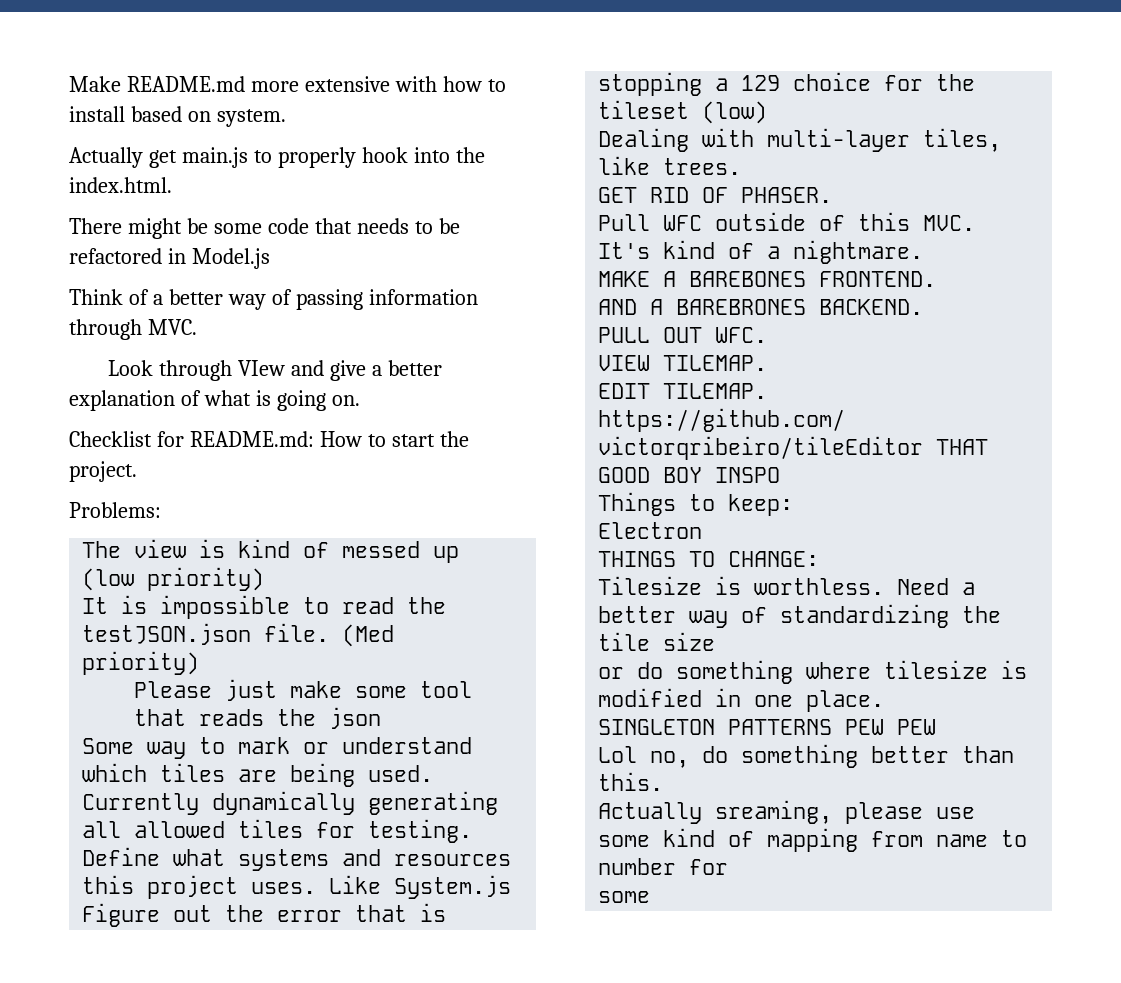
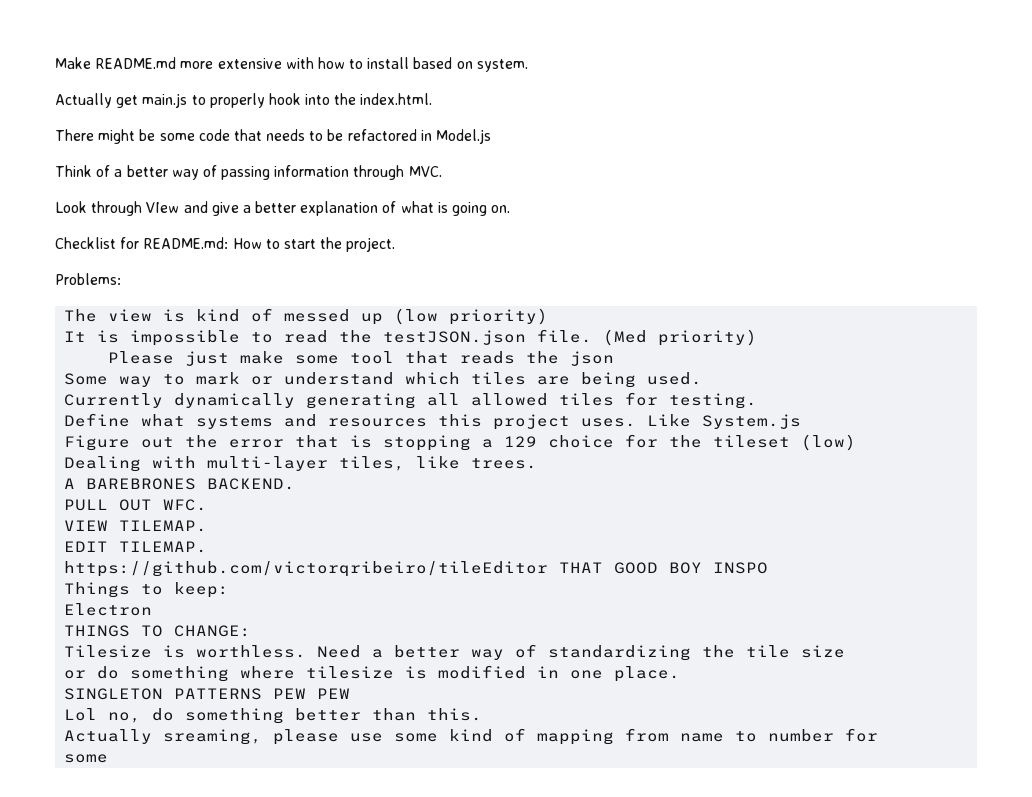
- GET RID OF PHASER.
- Pull WFC outside of this MVC. It's kind of a nightmare.
- MAKE A BAREBONES FRONTEND.
- AND A BAREBRONES BACKEND.
+ A BAREBRONES BACKEND.

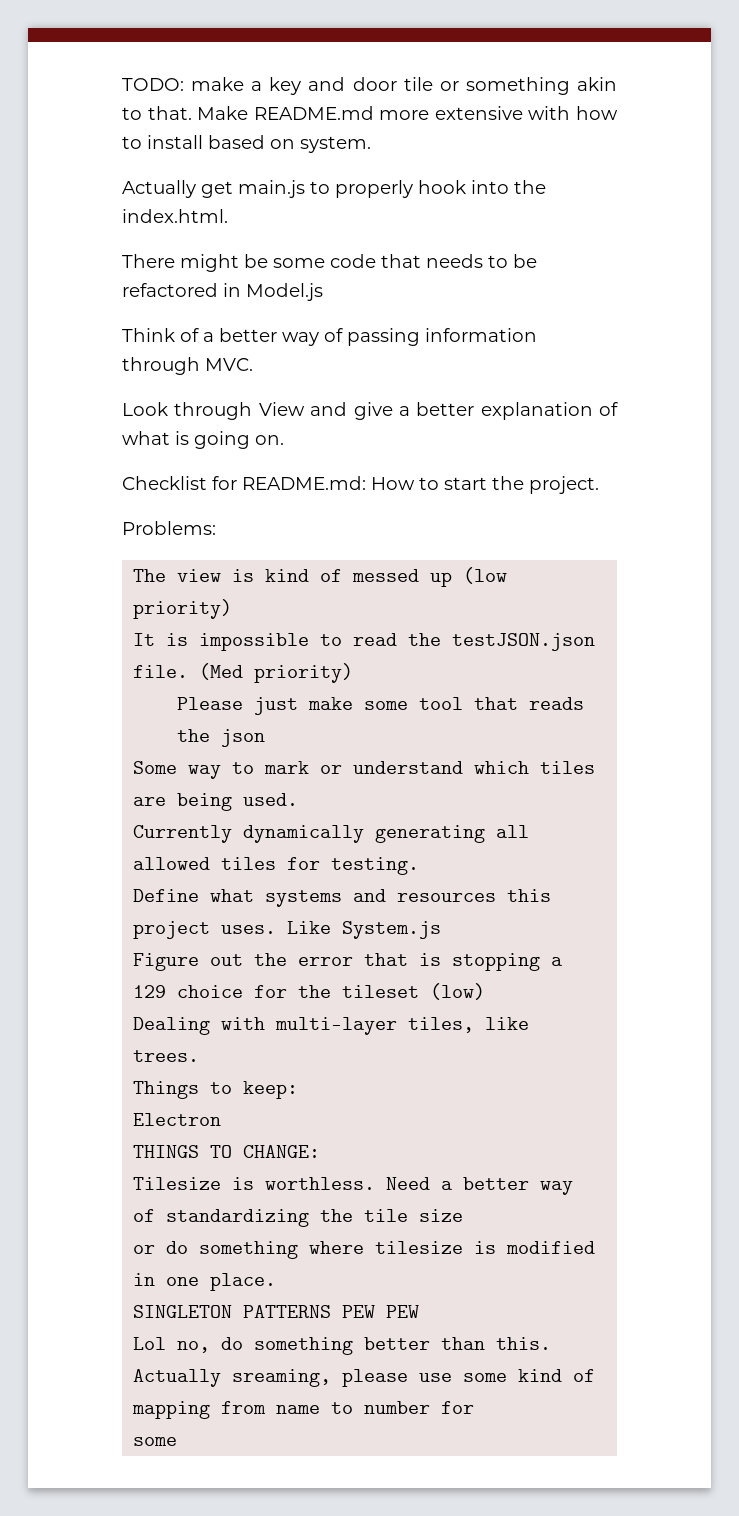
+ TODO: make a key and door tile or something akin to that.
- Look through VIew and give a better explanation of what is going on.
+ Look through View and give a better explanation of what is going on.
- A BAREBRONES BACKEND.
- PULL OUT WFC.
- VIEW TILEMAP.
- EDIT TILEMAP.
- https://github.com/victorqribeiro/tileEditor THAT GOOD BOY INSPO

